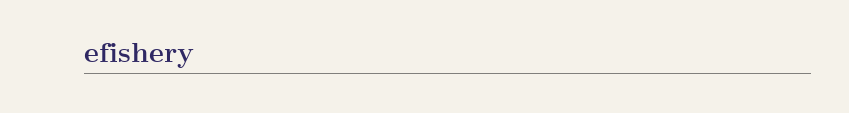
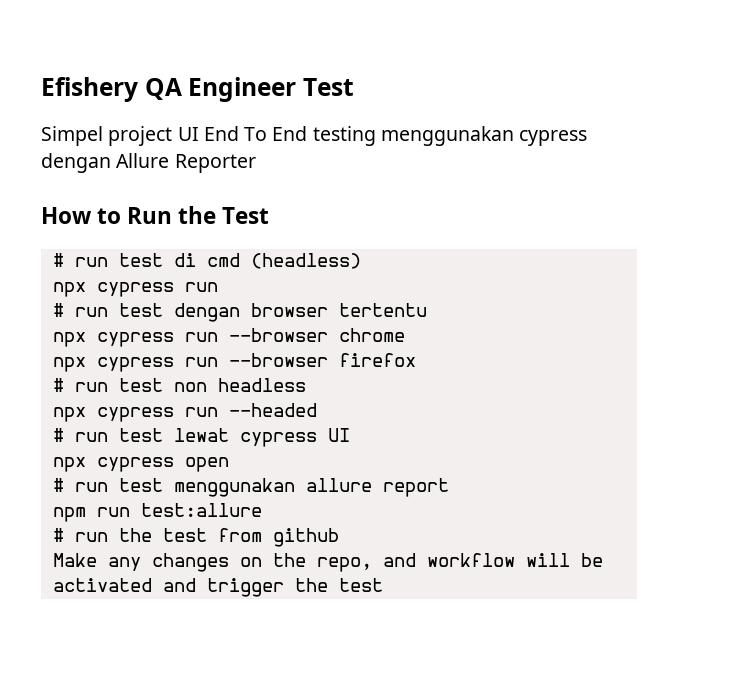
- efishery
+ Efishery QA Engineer Test
+ Simpel project UI End To End testing menggunakan cypress dengan Allure Reporter
+ How to Run the Test
+ # run test di cmd (headless)
+ npx cypress run
+ # run test dengan browser tertentu
+ npx cypress run --browser chrome
+ npx cypress run --browser firefox
+ # run test non headless
+ npx cypress run --headed
+ # run test lewat cypress UI
+ npx cypress open
+ # run test menggunakan allure report
+ npm run test:allure
+ # run the test from github
+ Make any changes on the repo, and workflow will be activated and trigger the test

